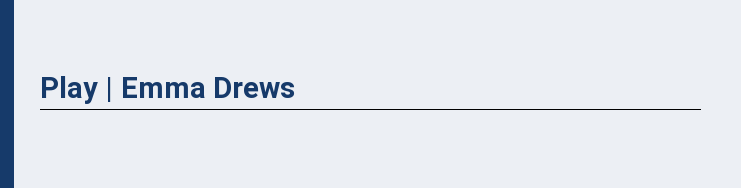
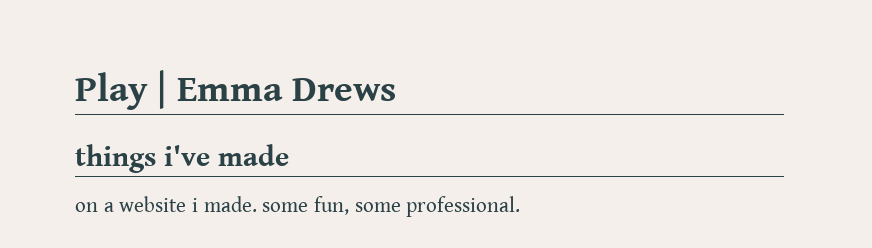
+ things i've made
+ on a website i made. some fun, some professional.

